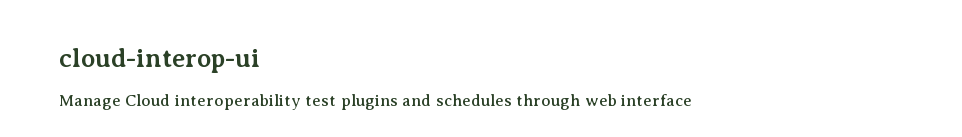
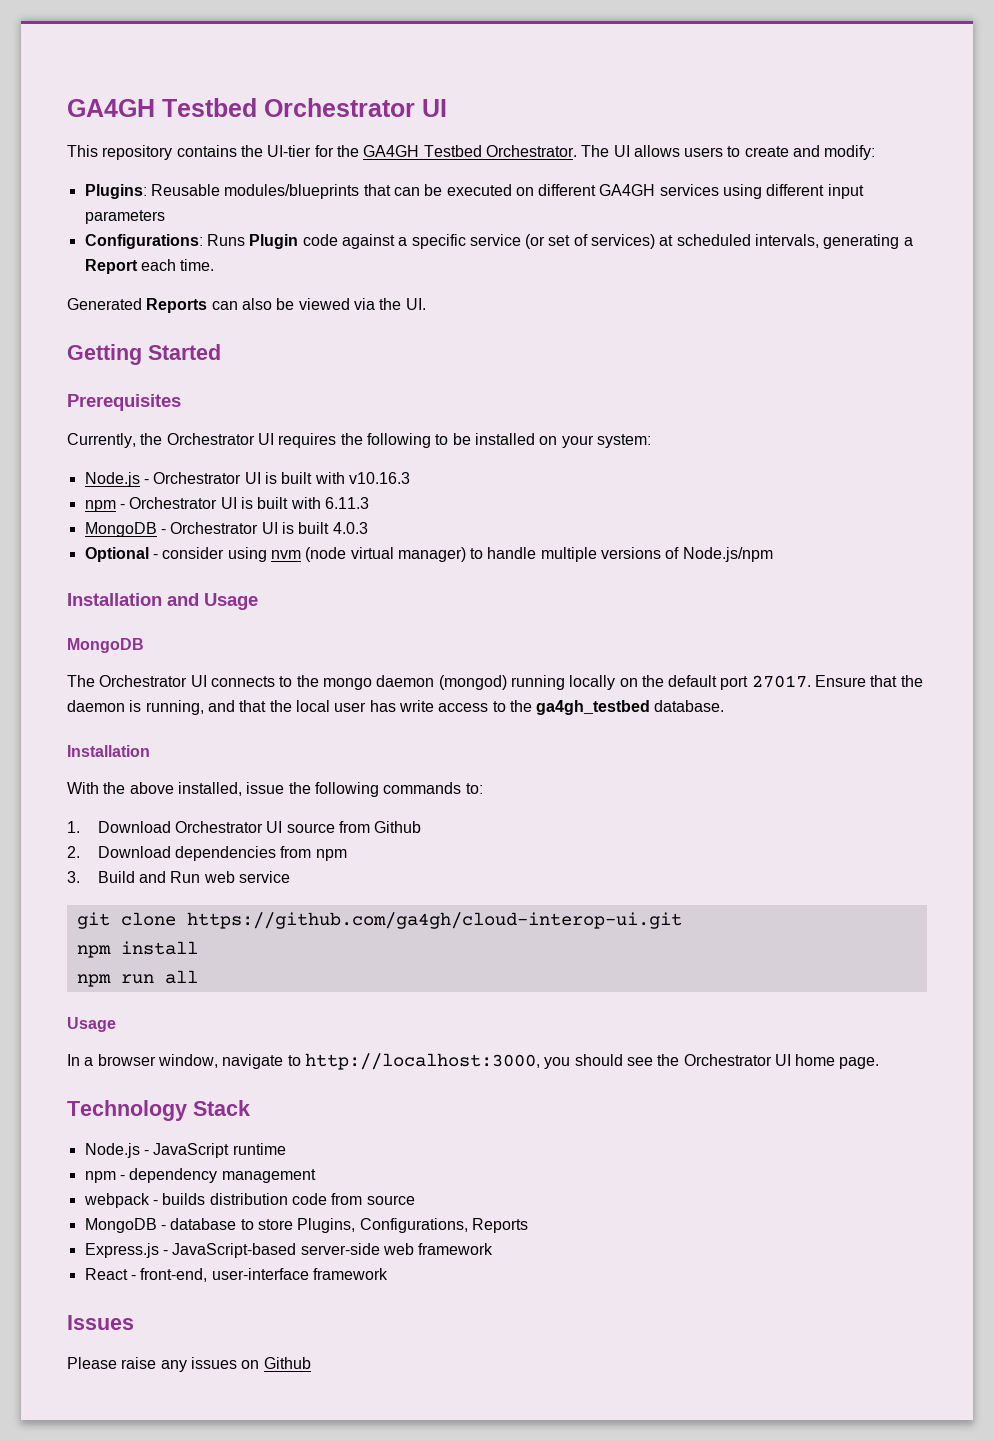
- cloud-interop-ui
- Manage Cloud interoperability test plugins and schedules through web interface
+ GA4GH Testbed Orchestrator UI
+ This repository contains the UI-tier for the GA4GH Testbed Orchestrator. The UI allows users to create and modify:
+ Plugins: Reusable modules/blueprints that can be executed on different GA4GH services using different input parameters
+ Configurations: Runs Plugin code against a specific service (or set of services) at scheduled intervals, generating a Report each time.
+ Generated Reports can also be viewed via the UI.
+ Getting Started
+ Prerequisites
+ Currently, the Orchestrator UI requires the following to be installed on your system:
+ Node.js - Orchestrator UI is built with v10.16.3
+ npm - Orchestrator UI is built with 6.11.3
+ MongoDB - Orchestrator UI is built 4.0.3
+ Optional - consider using nvm (node virtual manager) to handle multiple versions of Node.js/npm
+ Installation and Usage
+ MongoDB
+ The Orchestrator UI connects to the mongo daemon (mongod) running locally on the default port 27017. Ensure that the daemon is running, and that the local user has write access to the ga4gh_testbed database.
+ Installation
+ With the above installed, issue the following commands to:
+ 1. Download Orchestrator UI source from Github
+ 2. Download dependencies from npm
+ 3. Build and Run web service
+ git clone https://github.com/ga4gh/cloud-interop-ui.git
+ npm install
+ npm run all
+ Usage
+ In a browser window, navigate to http://localhost:3000, you should see the Orchestrator UI home page.
+ Technology Stack
+ Node.js - JavaScript runtime
+ npm - dependency management
+ webpack - builds distribution code from source
+ MongoDB - database to store Plugins, Configurations, Reports
+ Express.js - JavaScript-based server-side web framework
+ React - front-end, user-interface framework
+ Issues
+ Please raise any issues on Github

